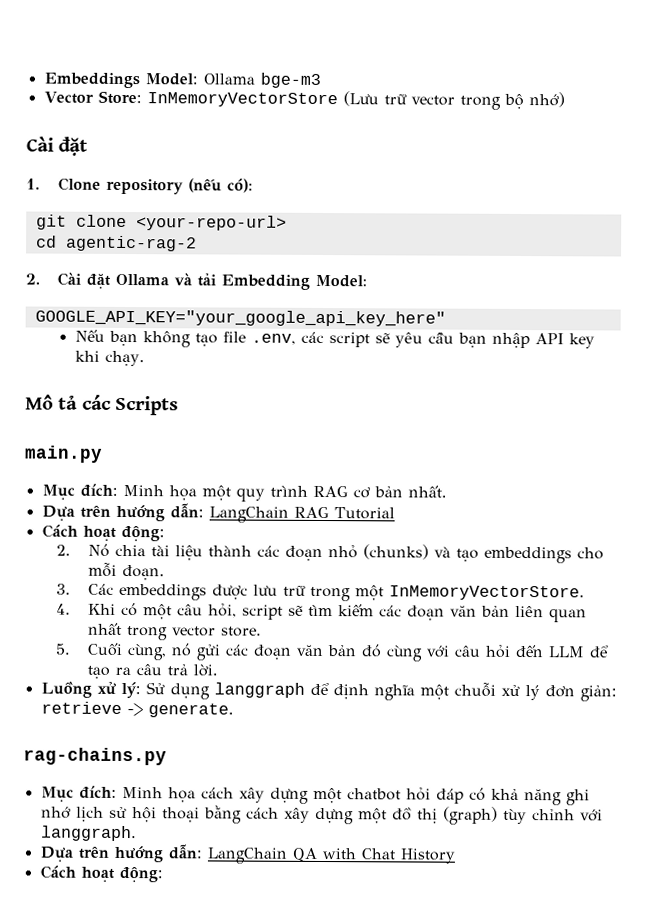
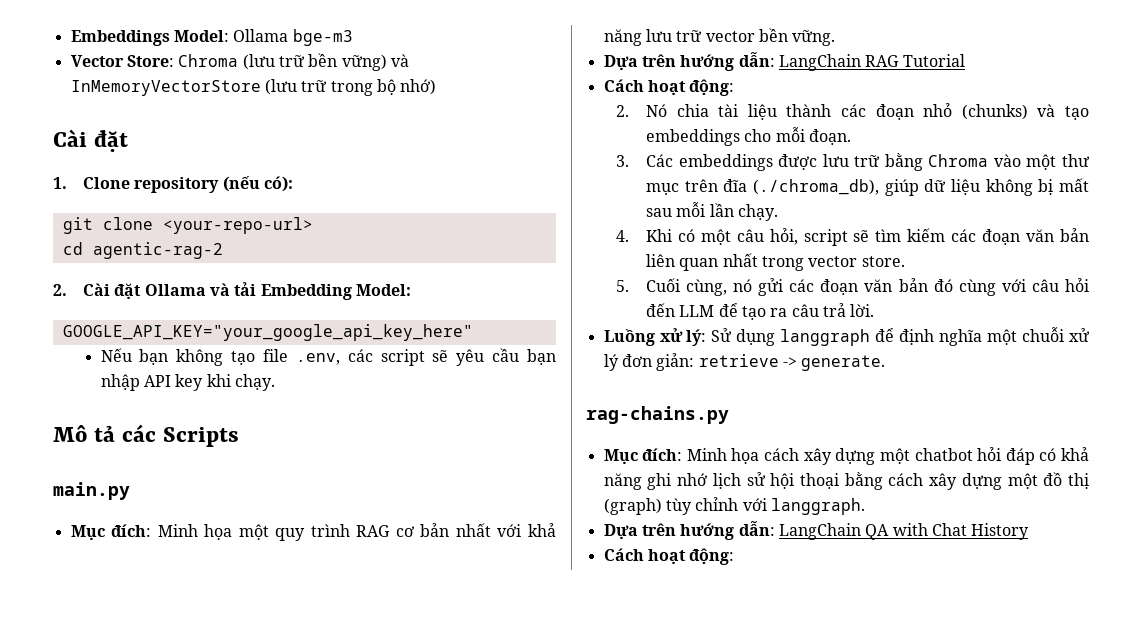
- Vector Store: InMemoryVectorStore (Lưu trữ vector trong bộ nhớ)
+ Vector Store: Chroma (lưu trữ bền vững) và InMemoryVectorStore (lưu trữ trong bộ nhớ)
- Mục đích: Minh họa một quy trình RAG cơ bản nhất.
+ Mục đích: Minh họa một quy trình RAG cơ bản nhất với khả năng lưu trữ vector bền vững.
- 3. Các embeddings được lưu trữ trong một InMemoryVectorStore.
+ 3. Các embeddings được lưu trữ bằng Chroma vào một thư mục trên đĩa (./chroma_db), giúp dữ liệu không bị mất sau mỗi lần chạy.

